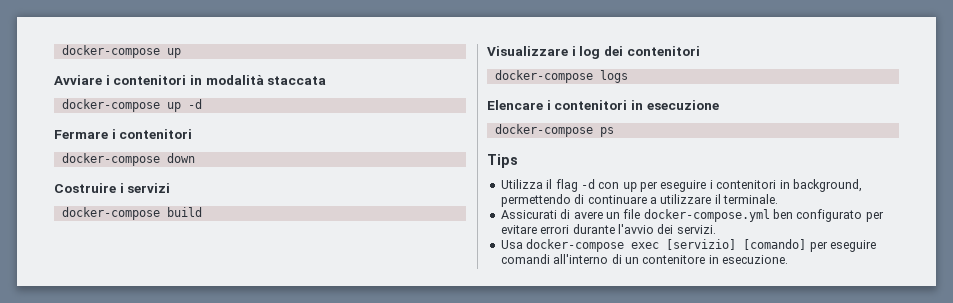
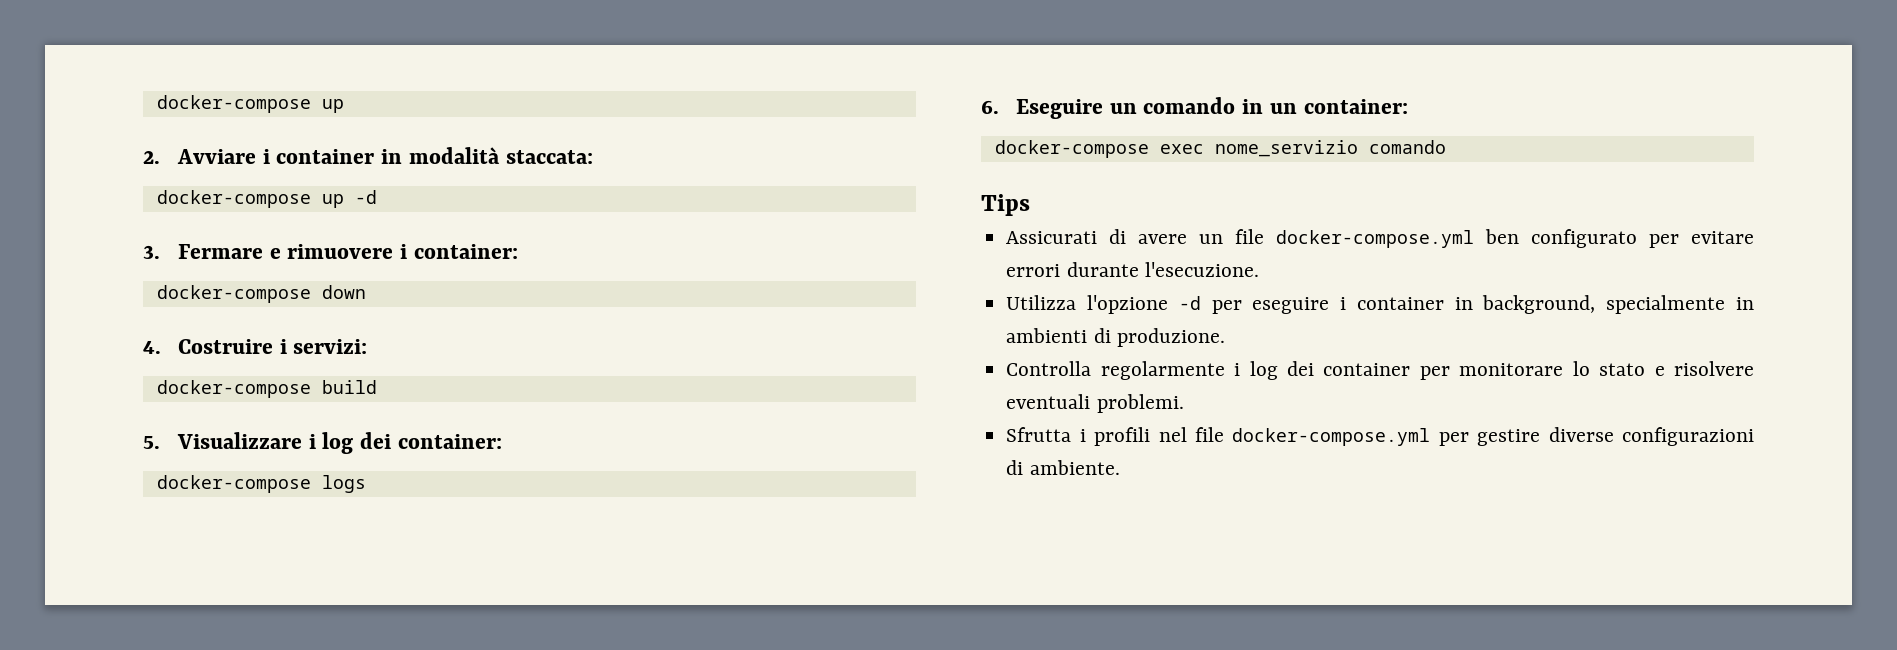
- Avviare i contenitori in modalità staccata
+ 2. Avviare i container in modalità staccata:
- Fermare i contenitori
+ 3. Fermare e rimuovere i container:
- Costruire i servizi
+ 4. Costruire i servizi:
- Visualizzare i log dei contenitori
+ 5. Visualizzare i log dei container:
- Elencare i contenitori in esecuzione
- docker-compose ps
+ 6. Eseguire un comando in un container:
+ docker-compose exec nome_servizio comando
  Tips
- Utilizza il flag -d con up per eseguire i contenitori in background, permettendo di continuare a utilizzare il terminale.
- Assicurati di avere un file docker-compose.yml ben configurato per evitare errori durante l'avvio dei servizi.
- Usa docker-compose exec [servizio] [comando] per eseguire comandi all'interno di un contenitore in esecuzione.
+ Assicurati di avere un file docker-compose.yml ben configurato per evitare errori durante l'esecuzione.
+ Utilizza l'opzione -d per eseguire i container in background, specialmente in ambienti di produzione.
+ Controlla regolarmente i log dei container per monitorare lo stato e risolvere eventuali problemi.
+ Sfrutta i profili nel file docker-compose.yml per gestire diverse configurazioni di ambiente.

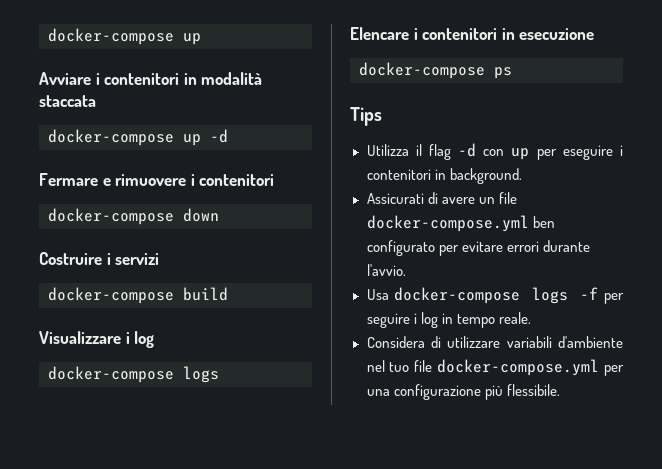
- 2. Avviare i container in modalità staccata:
+ Avviare i contenitori in modalità staccata
- 3. Fermare e rimuovere i container:
+ Fermare e rimuovere i contenitori
- 4. Costruire i servizi:
+ Costruire i servizi
- 5. Visualizzare i log dei container:
+ Visualizzare i log
- 6. Eseguire un comando in un container:
- docker-compose exec nome_servizio comando
+ Elencare i contenitori in esecuzione
+ docker-compose ps
  Tips
+ Utilizza il flag -d con up per eseguire i contenitori in background.
- Assicurati di avere un file docker-compose.yml ben configurato per evitare errori durante l'esecuzione.
- Utilizza l'opzione -d per eseguire i container in background, specialmente in ambienti di produzione.
- Controlla regolarmente i log dei container per monitorare lo stato e risolvere eventuali problemi.
- Sfrutta i profili nel file docker-compose.yml per gestire diverse configurazioni di ambiente.
+ Assicurati di avere un file docker-compose.yml ben configurato per evitare errori durante l'avvio.
+ Usa docker-compose logs -f per seguire i log in tempo reale.
+ Considera di utilizzare variabili d'ambiente nel tuo file docker-compose.yml per una configurazione più flessibile.

